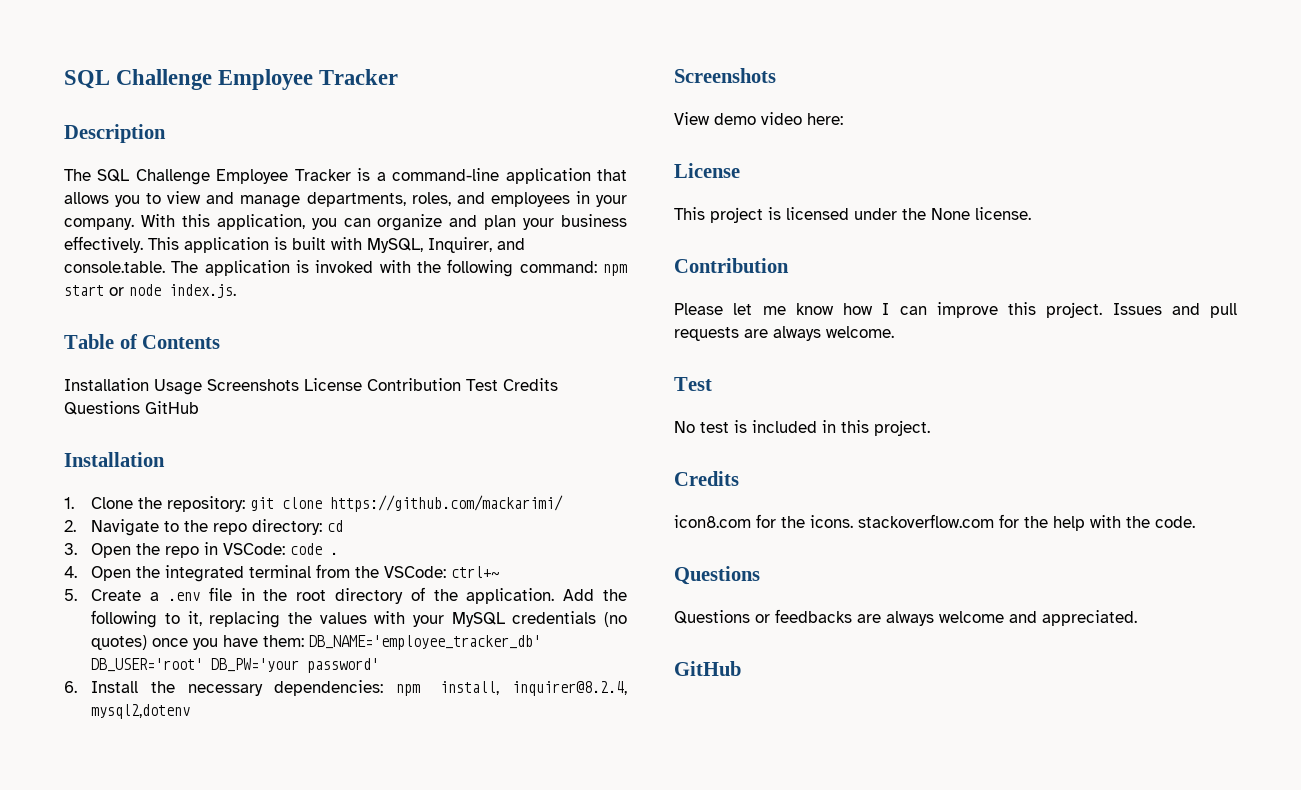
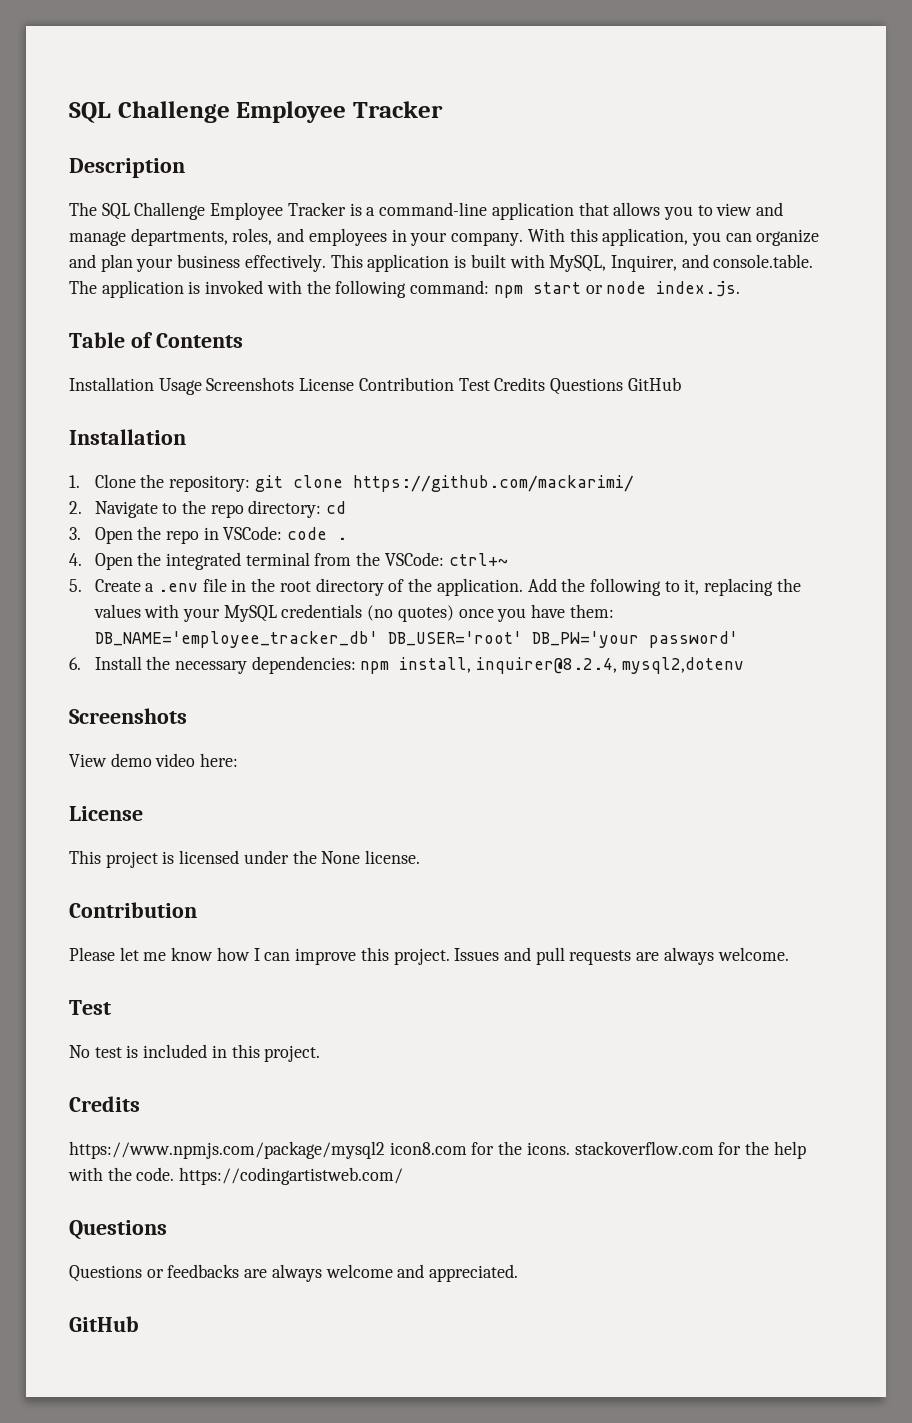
- icon8.com for the icons. stackoverflow.com for the help with the code.
+ https://www.npmjs.com/package/mysql2 icon8.com for the icons. stackoverflow.com for the help with the code. https://codingartistweb.com/

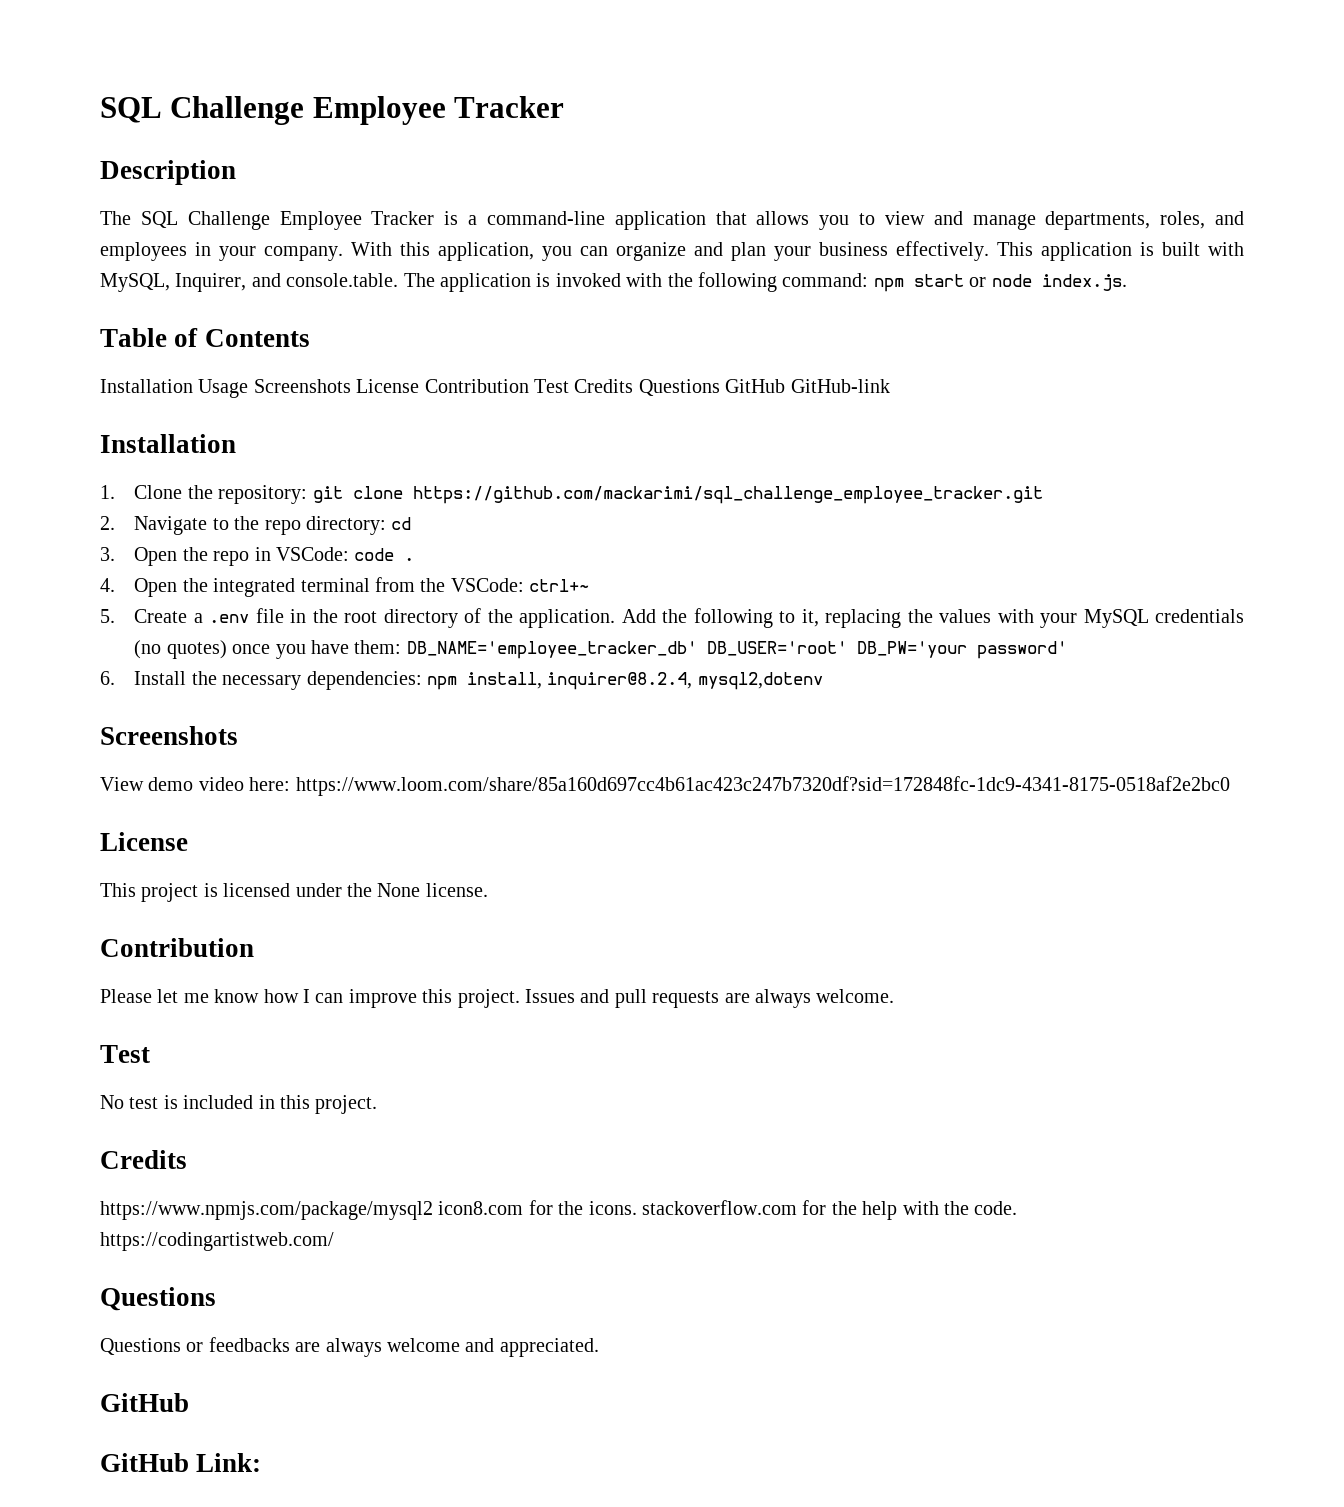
- Installation Usage Screenshots License Contribution Test Credits Questions GitHub
+ Installation Usage Screenshots License Contribution Test Credits Questions GitHub GitHub-link
- 1. Clone the repository: git clone https://github.com/mackarimi/
+ 1. Clone the repository: git clone https://github.com/mackarimi/sql_challenge_employee_tracker.git
- View demo video here:
+ View demo video here: https://www.loom.com/share/85a160d697cc4b61ac423c247b7320df?sid=172848fc-1dc9-4341-8175-0518af2e2bc0
+ GitHub Link:

